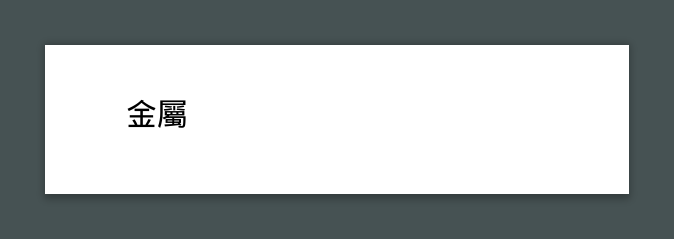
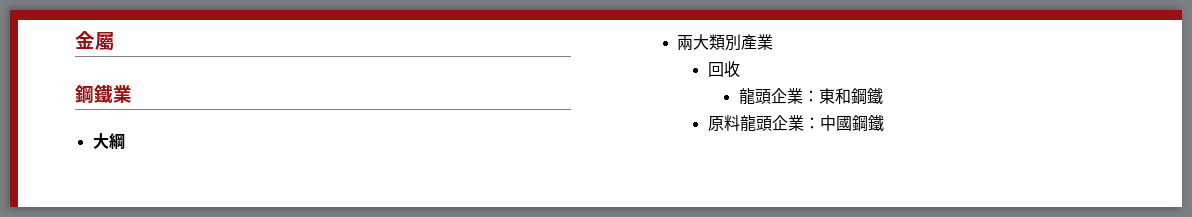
+ 鋼鐵業
+ 大綱
+ 兩大類別產業
+ 回收
+ 龍頭企業：東和鋼鐵
+ 原料龍頭企業：中國鋼鐵

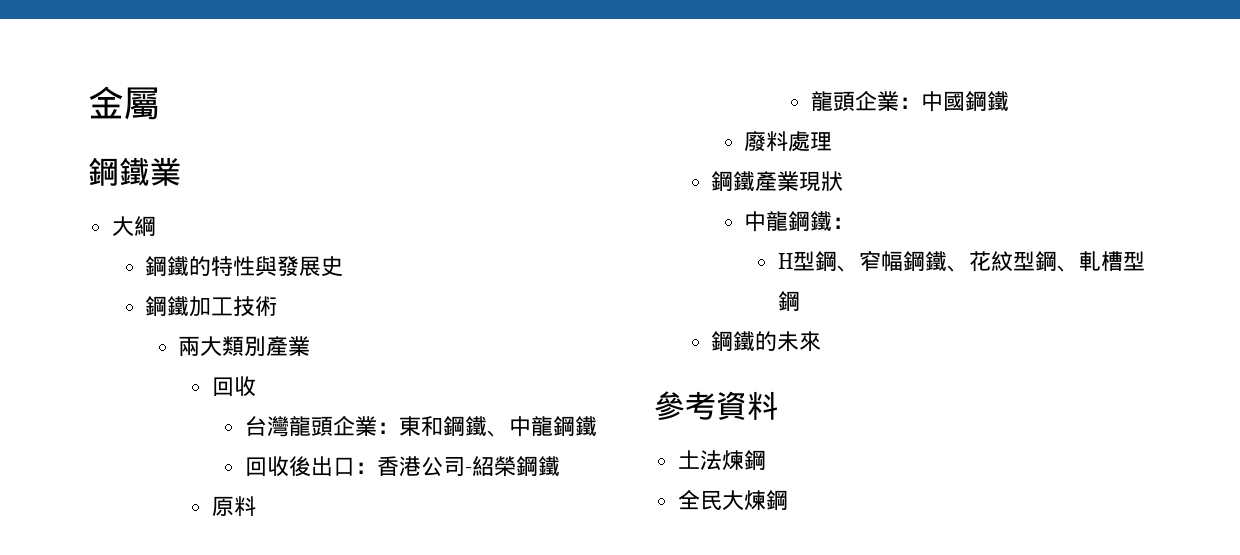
+ 鋼鐵的特性與發展史
+ 鋼鐵加工技術
- 龍頭企業：東和鋼鐵
+ 台灣龍頭企業：東和鋼鐵、中龍鋼鐵
+ 回收後出口：香港公司-紹榮鋼鐵
- 原料龍頭企業：中國鋼鐵
+ 原料
+ 龍頭企業：中國鋼鐵
+ 廢料處理
+ 鋼鐵產業現狀
+ 中龍鋼鐵：
+ H型鋼、窄幅鋼鐵、花紋型鋼、軋槽型鋼
+ 鋼鐵的未來
+ 參考資料
+ 土法煉鋼
+ 全民大煉鋼

